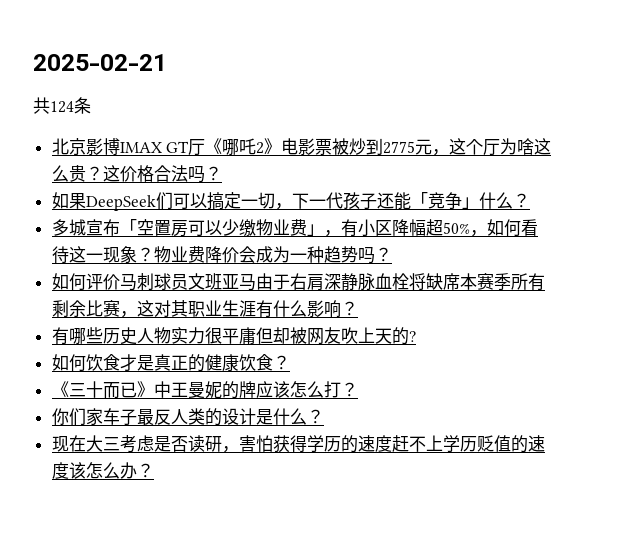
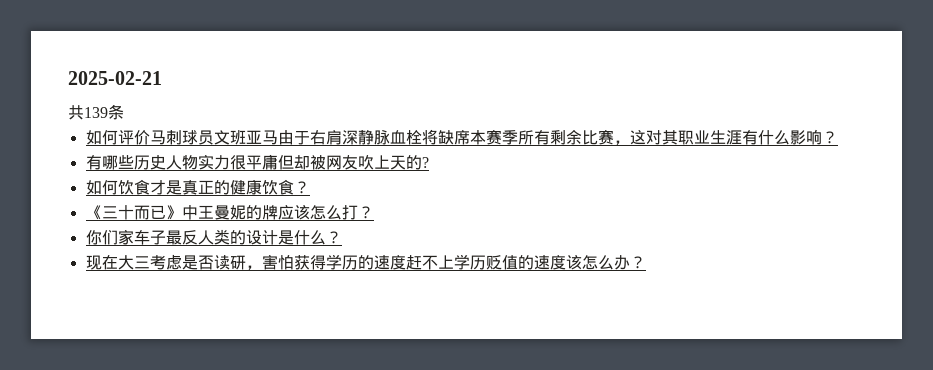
- 共124条
+ 共139条
- 北京影博IMAX GT厅《哪吒2》电影票被炒到2775元，这个厅为啥这么贵？这价格合法吗？
- 如果DeepSeek们可以搞定一切，下一代孩子还能「竞争」什么？
- 多城宣布「空置房可以少缴物业费」，有小区降幅超50%，如何看待这一现象？物业费降价会成为一种趋势吗？

